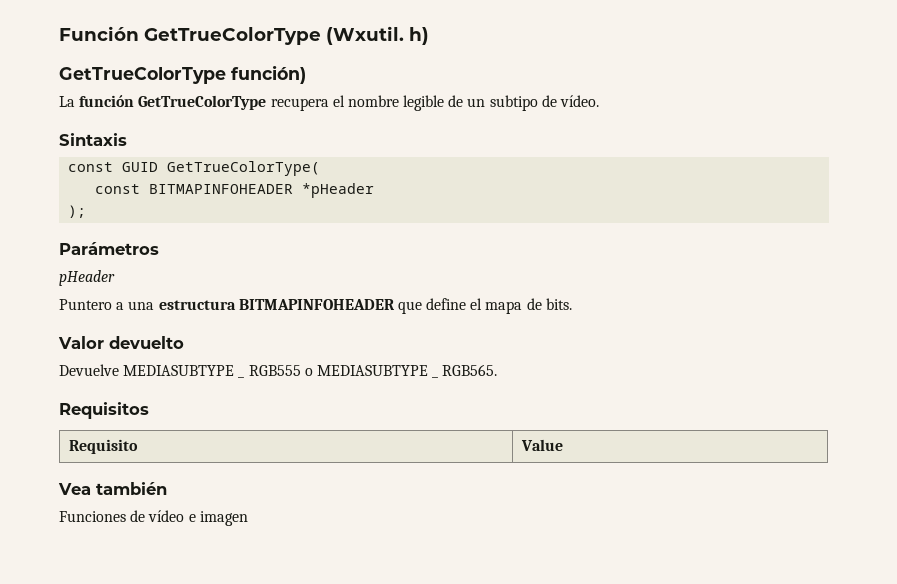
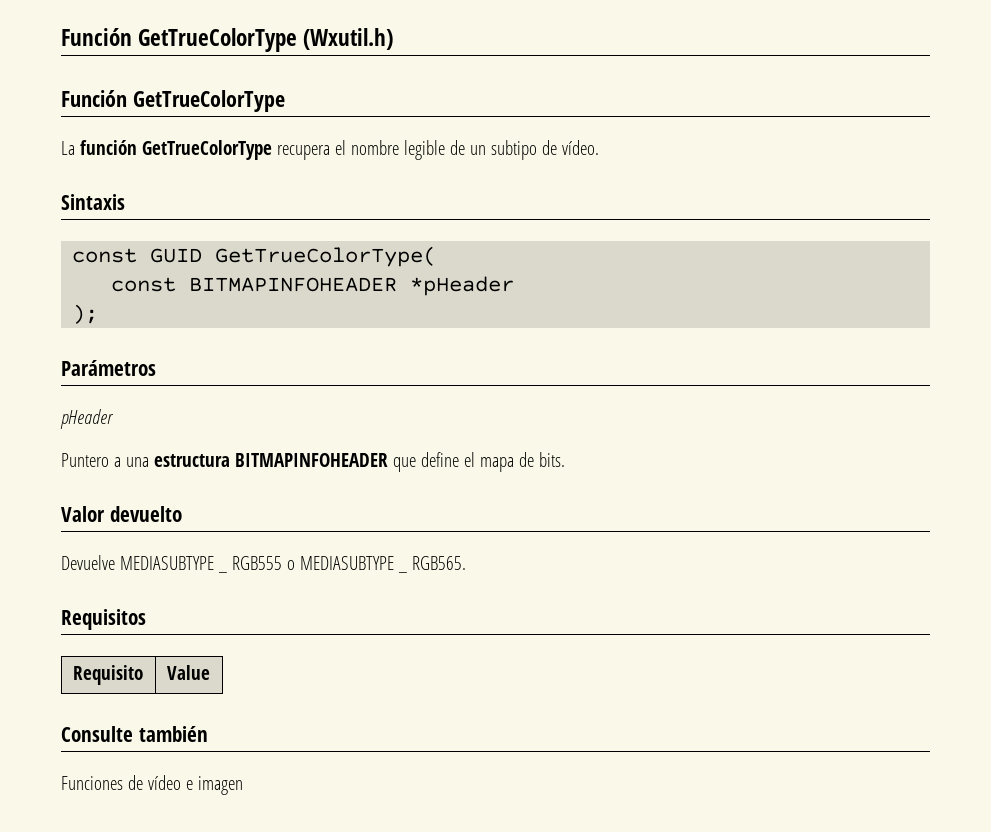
- Función GetTrueColorType (Wxutil. h)
- GetTrueColorType función)
+ Función GetTrueColorType (Wxutil.h)
+ Función GetTrueColorType
- Vea también
+ Consulte también

